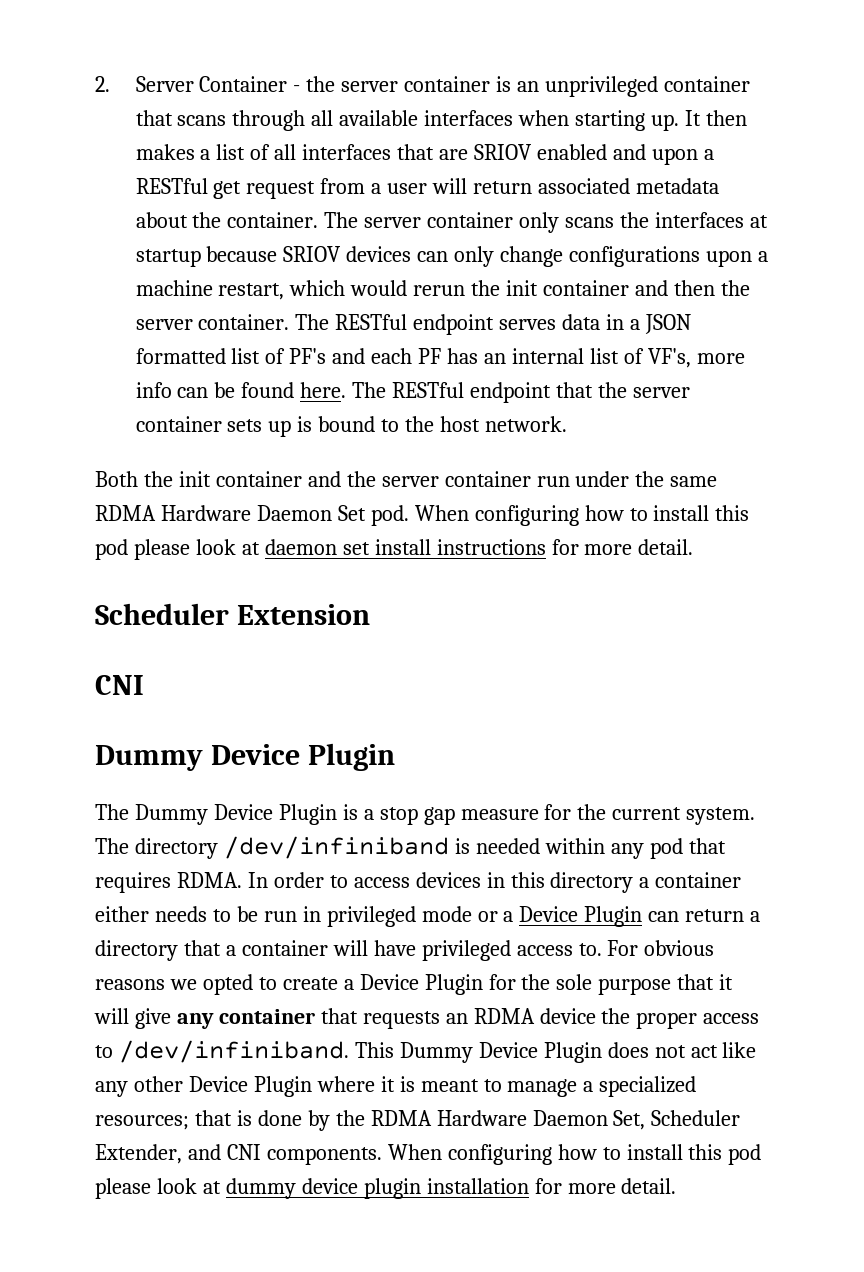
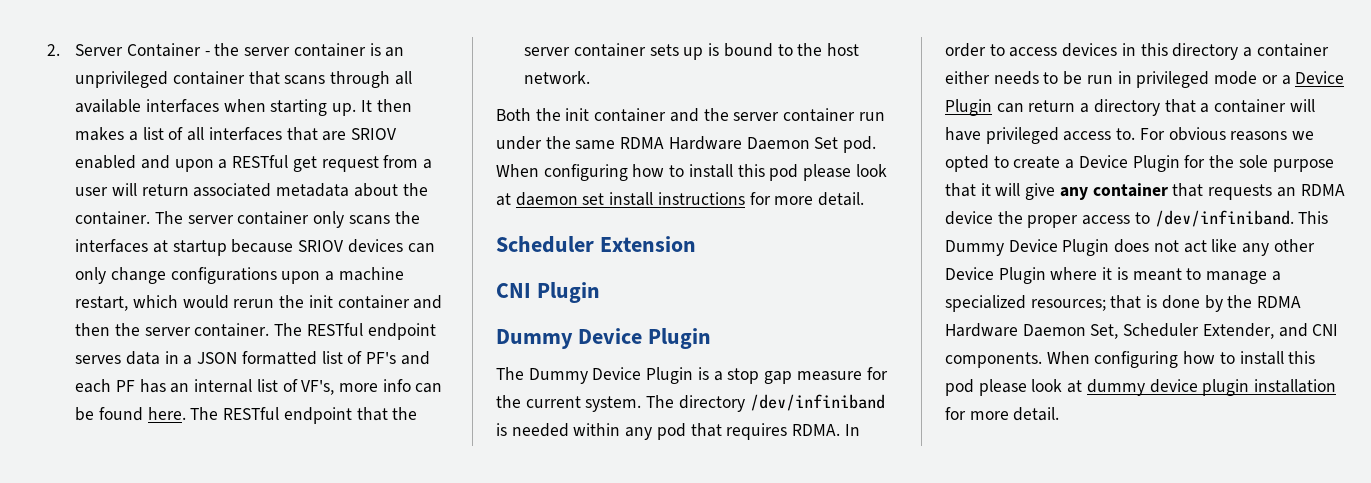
  Scheduler Extension
- CNI
+ CNI Plugin

